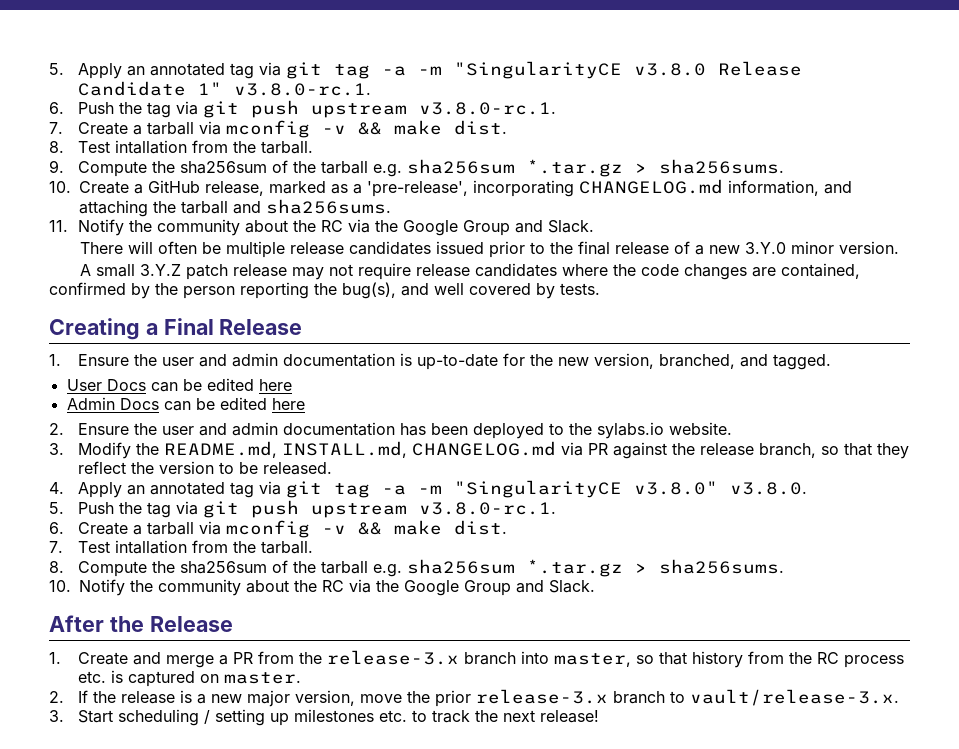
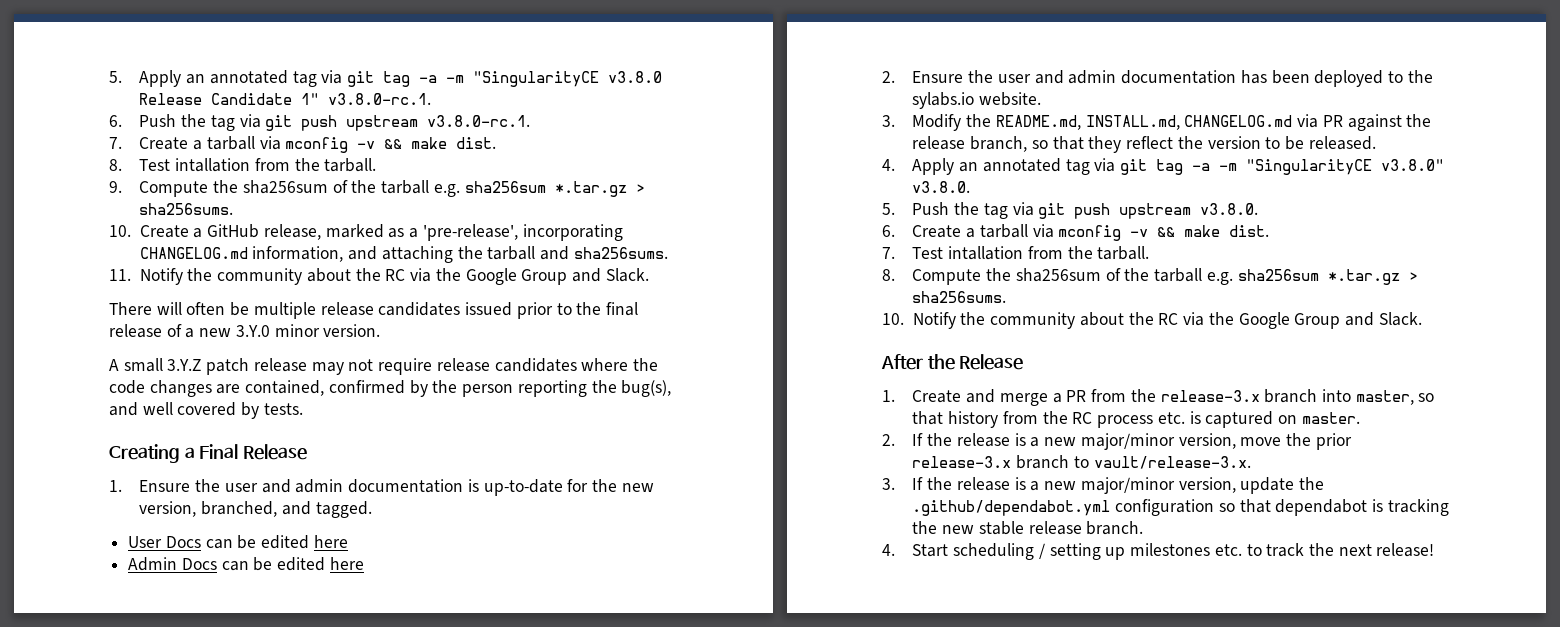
- 5. Push the tag via git push upstream v3.8.0-rc.1.
+ 5. Push the tag via git push upstream v3.8.0.
- 2. If the release is a new major version, move the prior release-3.x branch to vault/release-3.x.
+ 2. If the release is a new major/minor version, move the prior release-3.x branch to vault/release-3.x.
- 3. Start scheduling / setting up milestones etc. to track the next release!
+ 3. If the release is a new major/minor version, update the .github/dependabot.yml configuration so that dependabot is tracking the new stable release branch.
+ 4. Start scheduling / setting up milestones etc. to track the next release!

